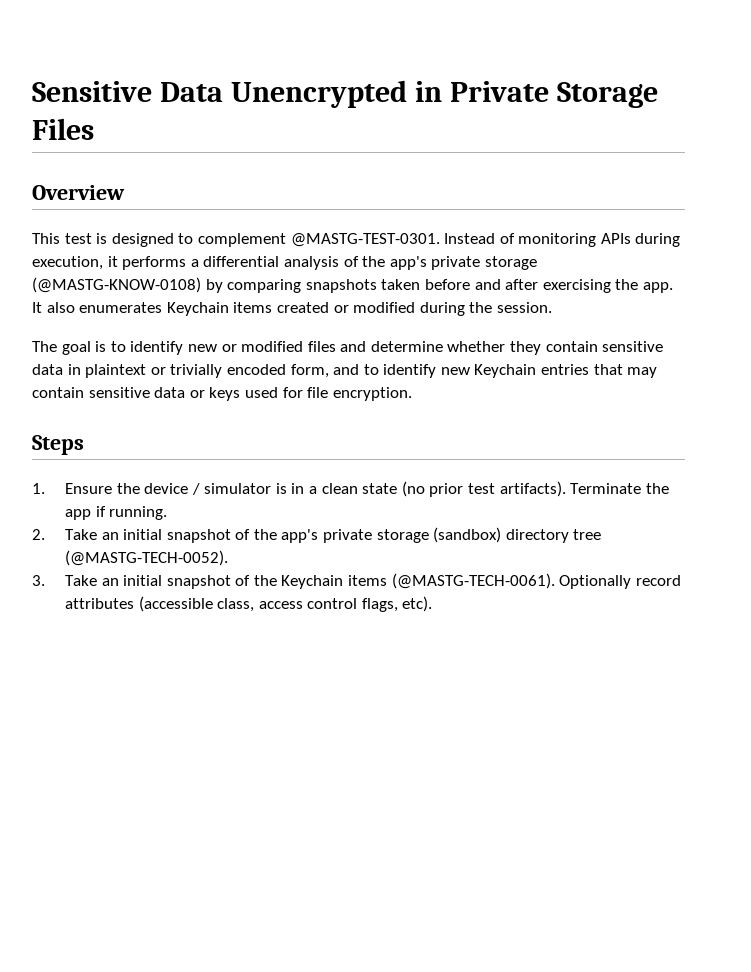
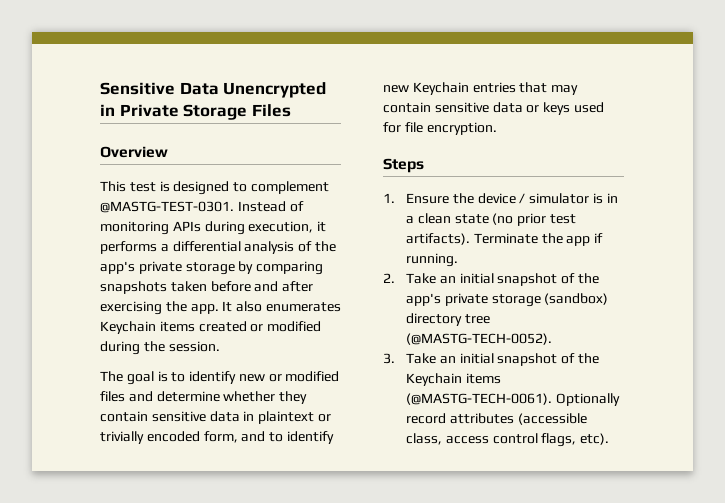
- Instead of monitoring APIs during execution, it performs a differential analysis of the app's private storage (@MASTG-KNOW-0108) by comparing snapshots taken before and after exercising the app.
+ Instead of monitoring APIs during execution, it performs a differential analysis of the app's private storage by comparing snapshots taken before and after exercising the app.

